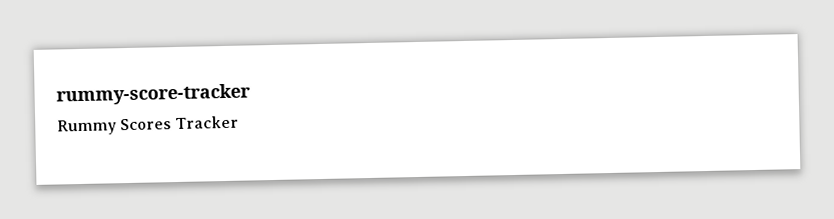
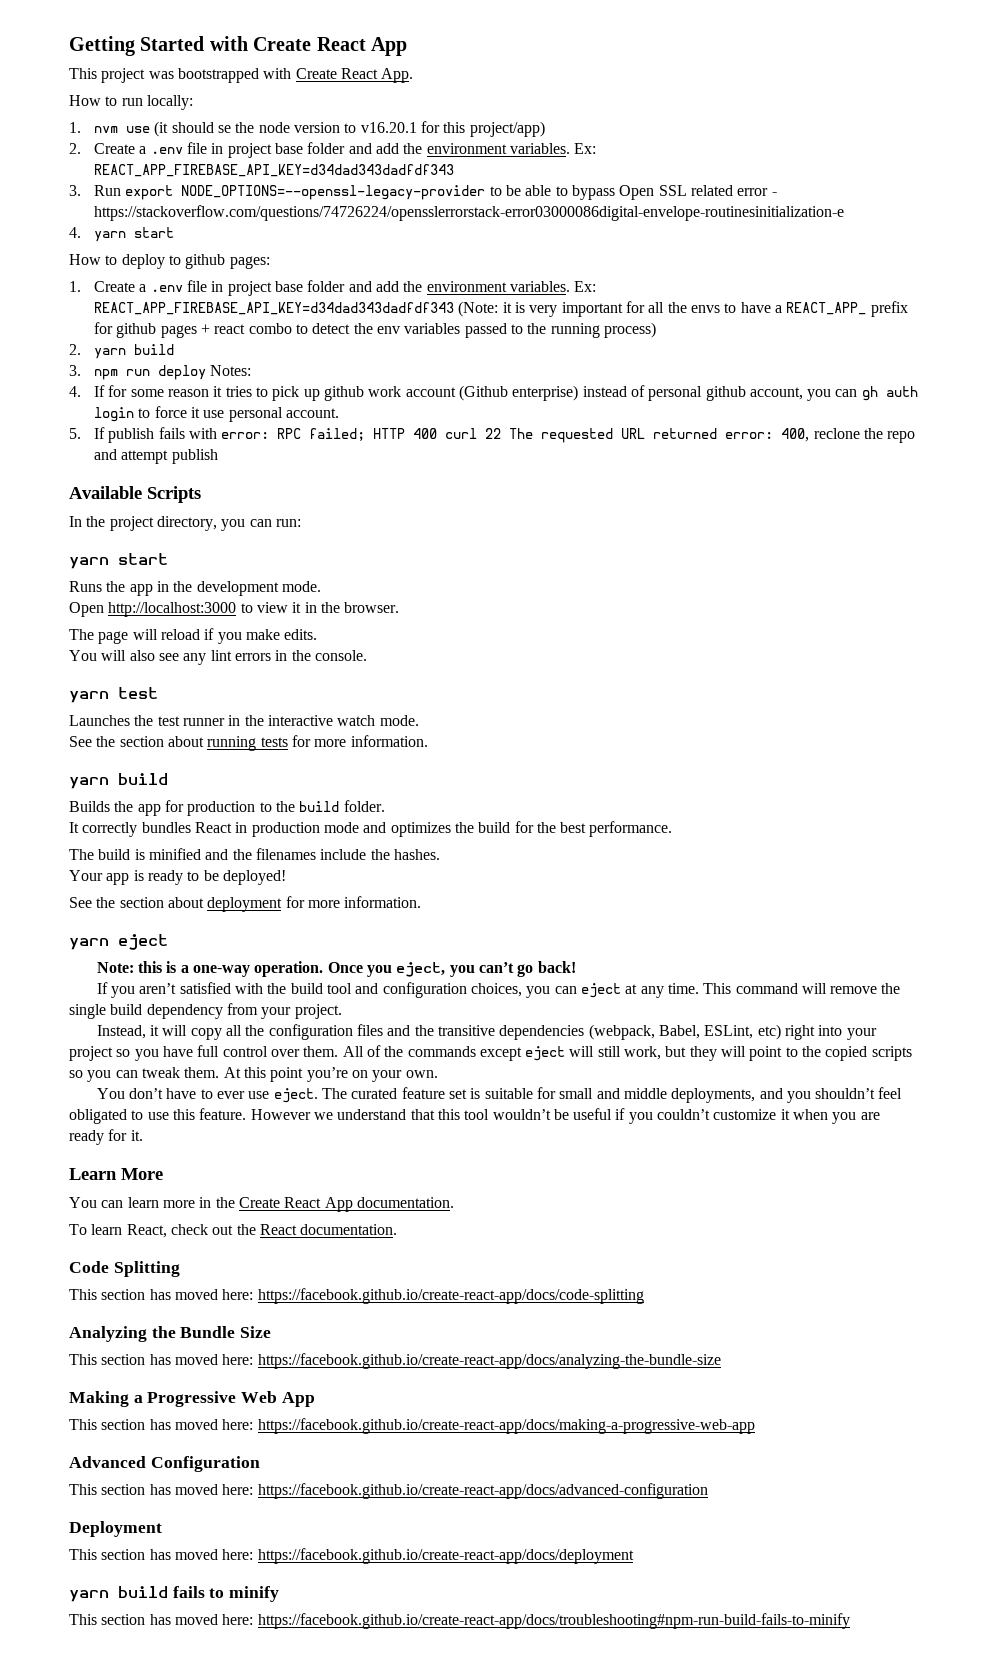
- rummy-score-tracker
- Rummy Scores Tracker
+ Getting Started with Create React App
+ This project was bootstrapped with Create React App.
+ How to run locally:
+ 1. nvm use (it should se the node version to v16.20.1 for this project/app)
+ 2. Create a .env file in project base folder and add the environment variables. Ex: REACT_APP_FIREBASE_API_KEY=d34dad343dadfdf343
+ 3. Run export NODE_OPTIONS=--openssl-legacy-provider to be able to bypass Open SSL related error - https://stackoverflow.com/questions/74726224/opensslerrorstack-error03000086digital-envelope-routinesinitialization-e
+ 4. yarn start
+ How to deploy to github pages:
+ 1. Create a .env file in project base folder and add the environment variables. Ex: REACT_APP_FIREBASE_API_KEY=d34dad343dadfdf343 (Note: it is very important for all the envs to have a REACT_APP_ prefix for github pages + react combo to detect the env variables passed to the running process)
+ 2. yarn build
+ 3. npm run deploy Notes:
+ 4. If for some reason it tries to pick up github work account (Github enterprise) instead of personal github account, you can gh auth login to force it use personal account.
+ 5. If publish fails with error: RPC failed; HTTP 400 curl 22 The requested URL returned error: 400, reclone the repo and attempt publish
+ Available Scripts
+ In the project directory, you can run:
+ yarn start
+ Runs the app in the development mode.
+ Open http://localhost:3000 to view it in the browser.
+ The page will reload if you make edits.
+ You will also see any lint errors in the console.
+ yarn test
+ Launches the test runner in the interactive watch mode.
+ See the section about running tests for more information.
+ yarn build
+ Builds the app for production to the build folder.
+ It correctly bundles React in production mode and optimizes the build for the best performance.
+ The build is minified and the filenames include the hashes.
+ Your app is ready to be deployed!
+ See the section about deployment for more information.
+ yarn eject
+ Note: this is a one-way operation. Once you eject, you can’t go back!
+ If you aren’t satisfied with the build tool and configuration choices, you can eject at any time. This command will remove the single build dependency from your project.
+ Instead, it will copy all the configuration files and the transitive dependencies (webpack, Babel, ESLint, etc) right into your project so you have full control over them. All of the commands except eject will still work, but they will point to the copied scripts so you can tweak them. At this point you’re on your own.
+ You don’t have to ever use eject. The curated feature set is suitable for small and middle deployments, and you shouldn’t feel obligated to use this feature. However we understand that this tool wouldn’t be useful if you couldn’t customize it when you are ready for it.
+ Learn More
+ You can learn more in the Create React App documentation.
+ To learn React, check out the React documentation.
+ Code Splitting
+ This section has moved here: https://facebook.github.io/create-react-app/docs/code-splitting
+ Analyzing the Bundle Size
+ This section has moved here: https://facebook.github.io/create-react-app/docs/analyzing-the-bundle-size
+ Making a Progressive Web App
+ This section has moved here: https://facebook.github.io/create-react-app/docs/making-a-progressive-web-app
+ Advanced Configuration
+ This section has moved here: https://facebook.github.io/create-react-app/docs/advanced-configuration
+ Deployment
+ This section has moved here: https://facebook.github.io/create-react-app/docs/deployment
+ yarn build fails to minify
+ This section has moved here: https://facebook.github.io/create-react-app/docs/troubleshooting#npm-run-build-fails-to-minify

